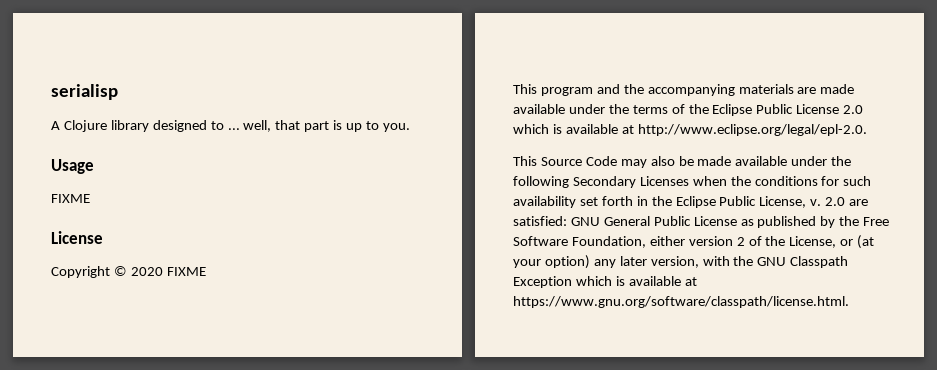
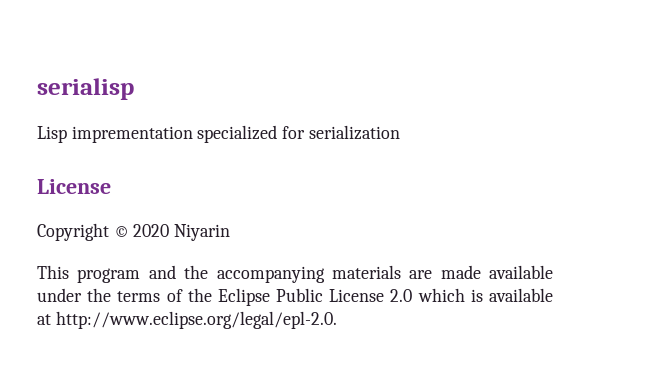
- A Clojure library designed to ... well, that part is up to you.
- Usage
- FIXME
+ Lisp imprementation specialized for serialization
- Copyright © 2020 FIXME
+ Copyright © 2020 Niyarin
- This Source Code may also be made available under the following Secondary Licenses when the conditions for such availability set forth in the Eclipse Public License, v. 2.0 are satisfied: GNU General Public License as published by the Free Software Foundation, either version 2 of the License, or (at your option) any later version, with the GNU Classpath Exception which is available at https://www.gnu.org/software/classpath/license.html.

